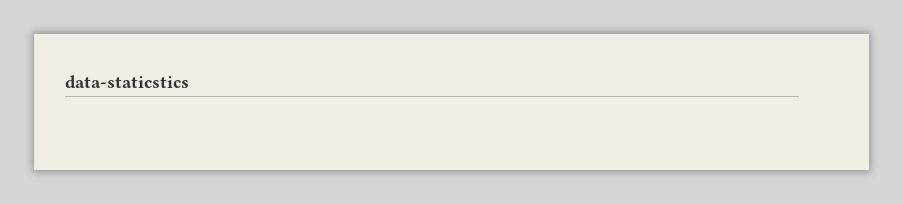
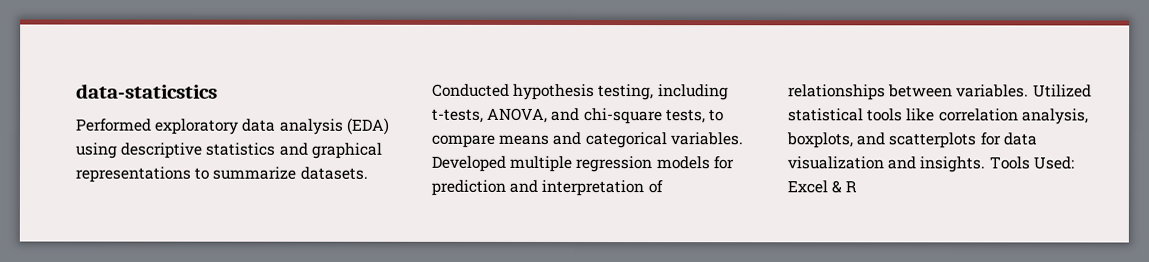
+ Performed exploratory data analysis (EDA) using descriptive statistics and graphical representations to summarize datasets. Conducted hypothesis testing, including t-tests, ANOVA, and chi-square tests, to compare means and categorical variables. Developed multiple regression models for prediction and interpretation of relationships between variables. Utilized statistical tools like correlation analysis, boxplots, and scatterplots for data visualization and insights. Tools Used: Excel & R

